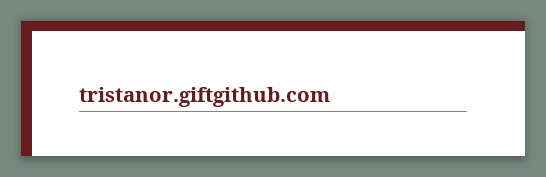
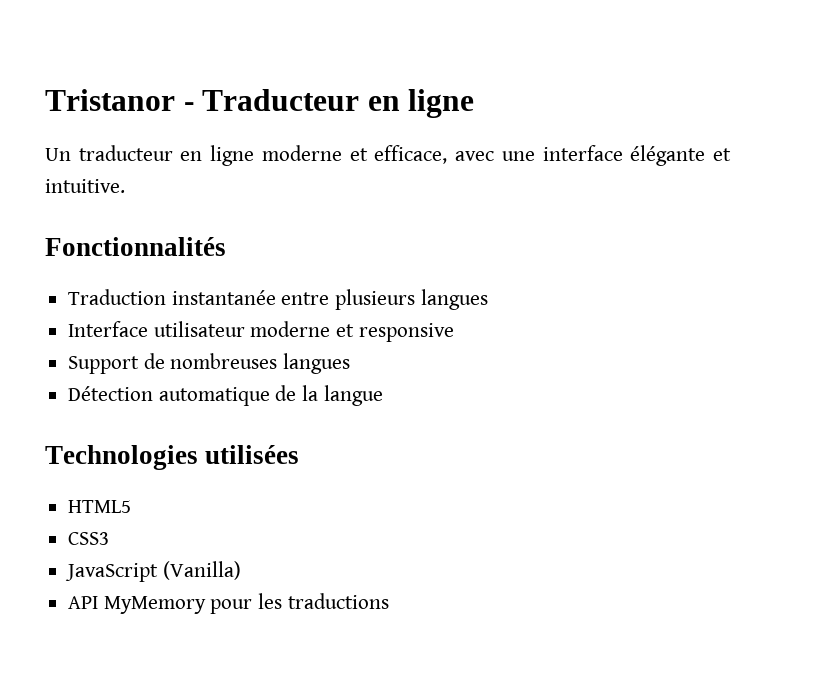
- tristanor.giftgithub.com
+ Tristanor - Traducteur en ligne
+ Un traducteur en ligne moderne et efficace, avec une interface élégante et intuitive.
+ Fonctionnalités
+ Traduction instantanée entre plusieurs langues
+ Interface utilisateur moderne et responsive
+ Support de nombreuses langues
+ Détection automatique de la langue
+ Technologies utilisées
+ HTML5
+ CSS3
+ JavaScript (Vanilla)
+ API MyMemory pour les traductions

